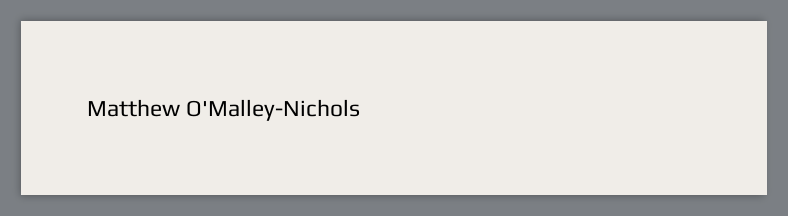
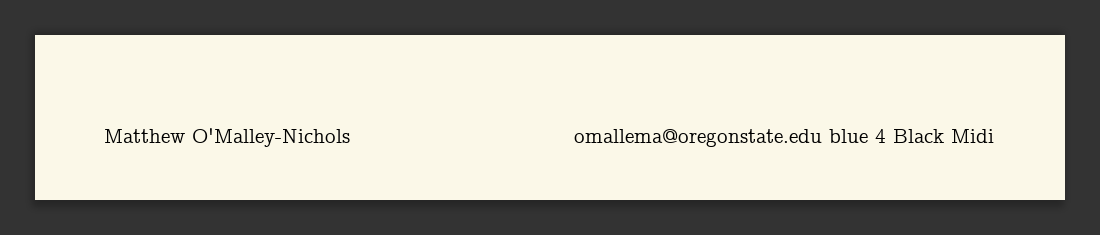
- Matthew O'Malley-Nichols
+ Matthew O'Malley-Nichols omallema@oregonstate.edu blue 4 Black Midi

